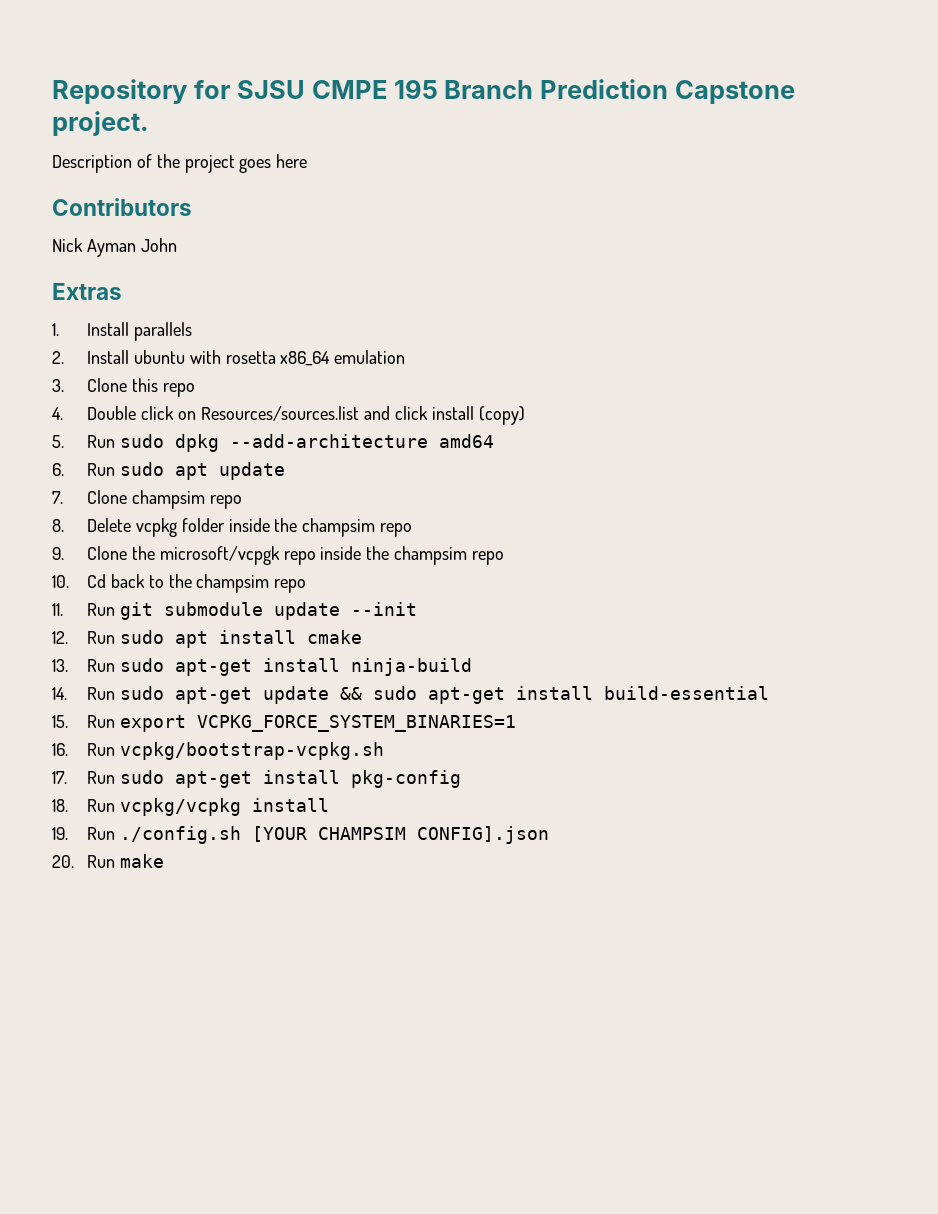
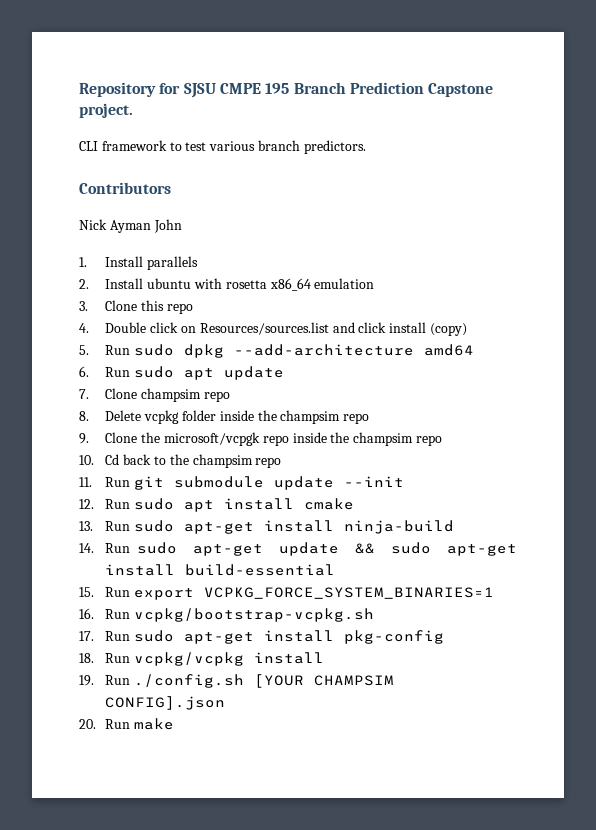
- Description of the project goes here
+ CLI framework to test various branch predictors.
- Extras

